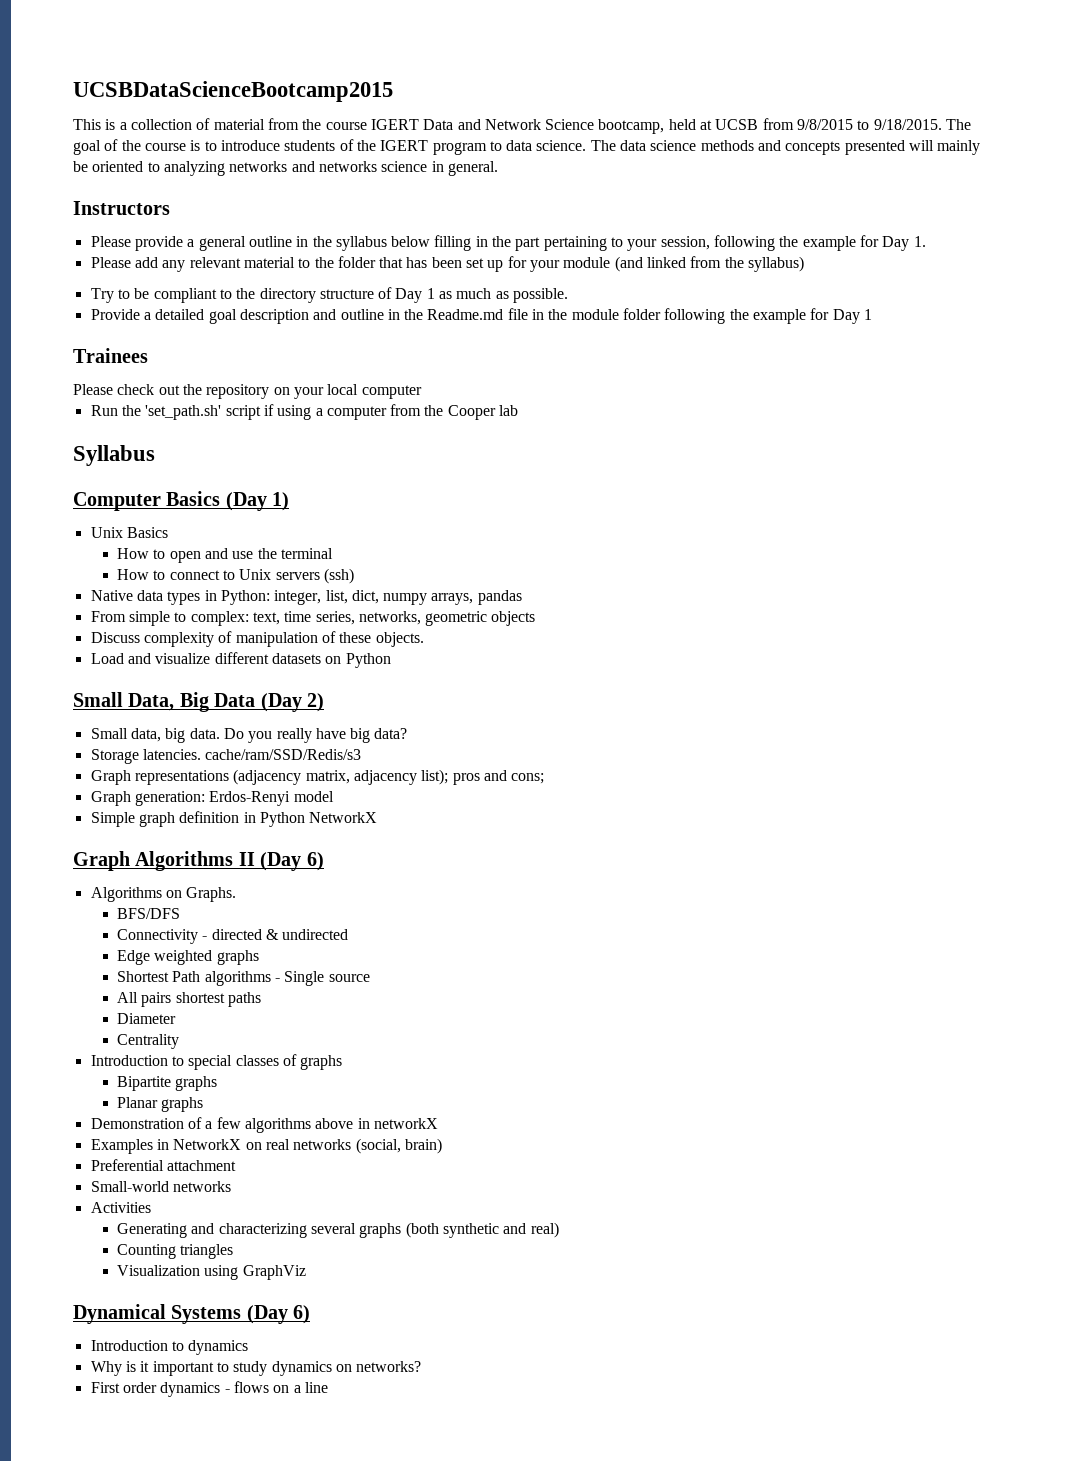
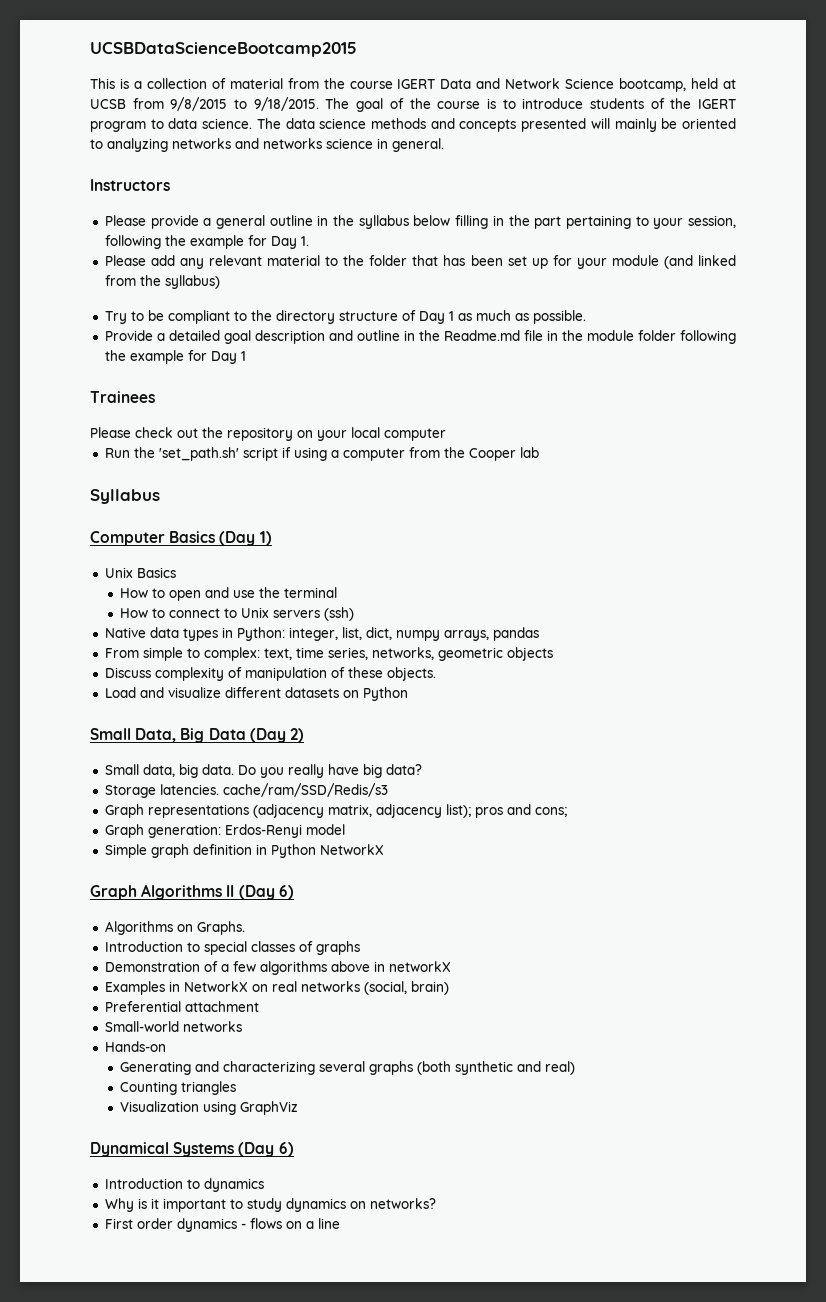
- BFS/DFS
- Connectivity - directed & undirected
- Edge weighted graphs
- Shortest Path algorithms - Single source
- All pairs shortest paths
- Diameter
- Centrality
- Bipartite graphs
- Planar graphs
- Activities
+ Hands-on

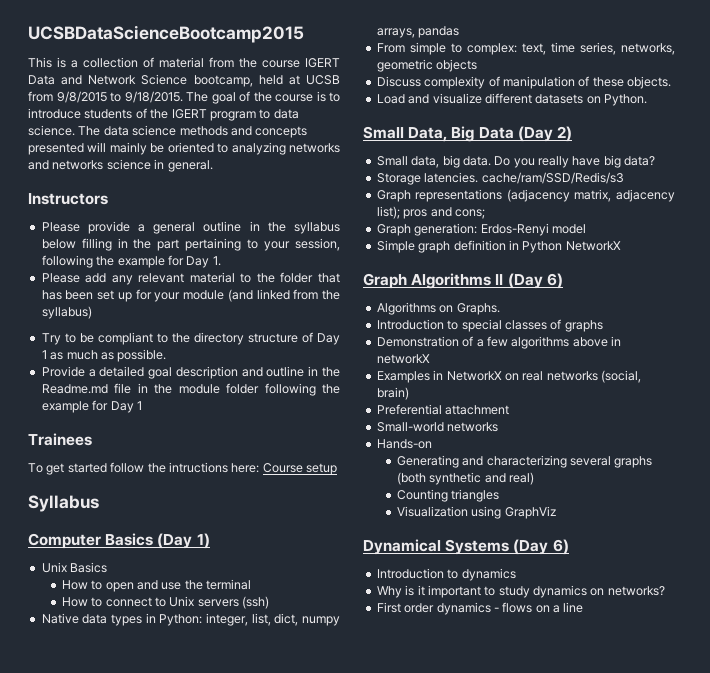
- Please check out the repository on your local computer
- Run the 'set_path.sh' script if using a computer from the Cooper lab
+ To get started follow the intructions here: Course setup
- Load and visualize different datasets on Python
+ Load and visualize different datasets on Python.

